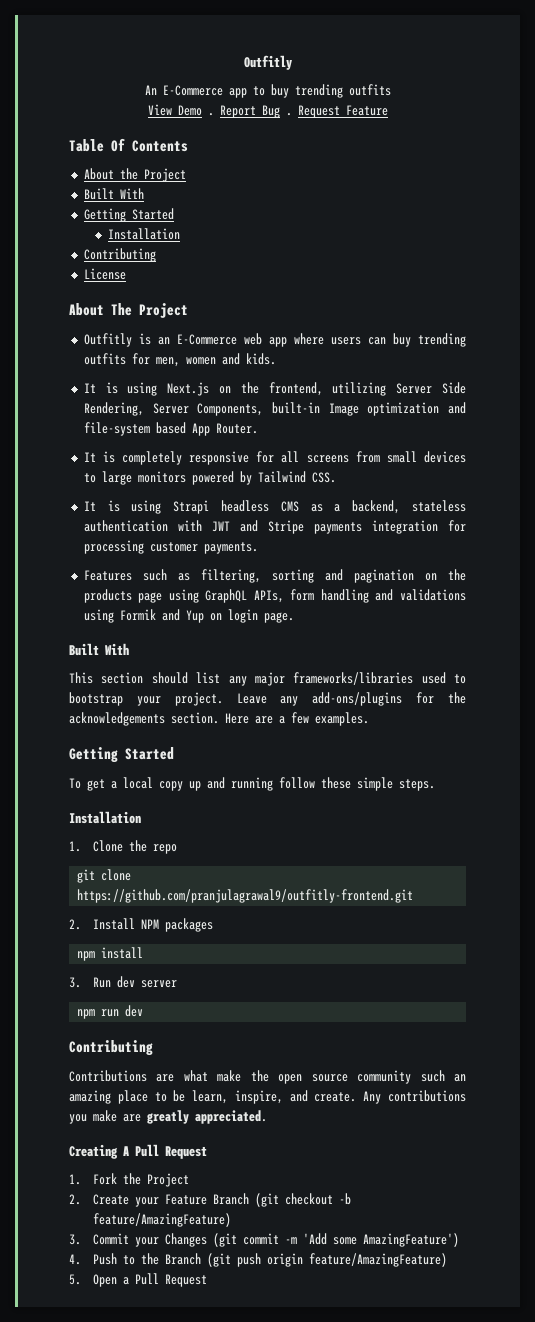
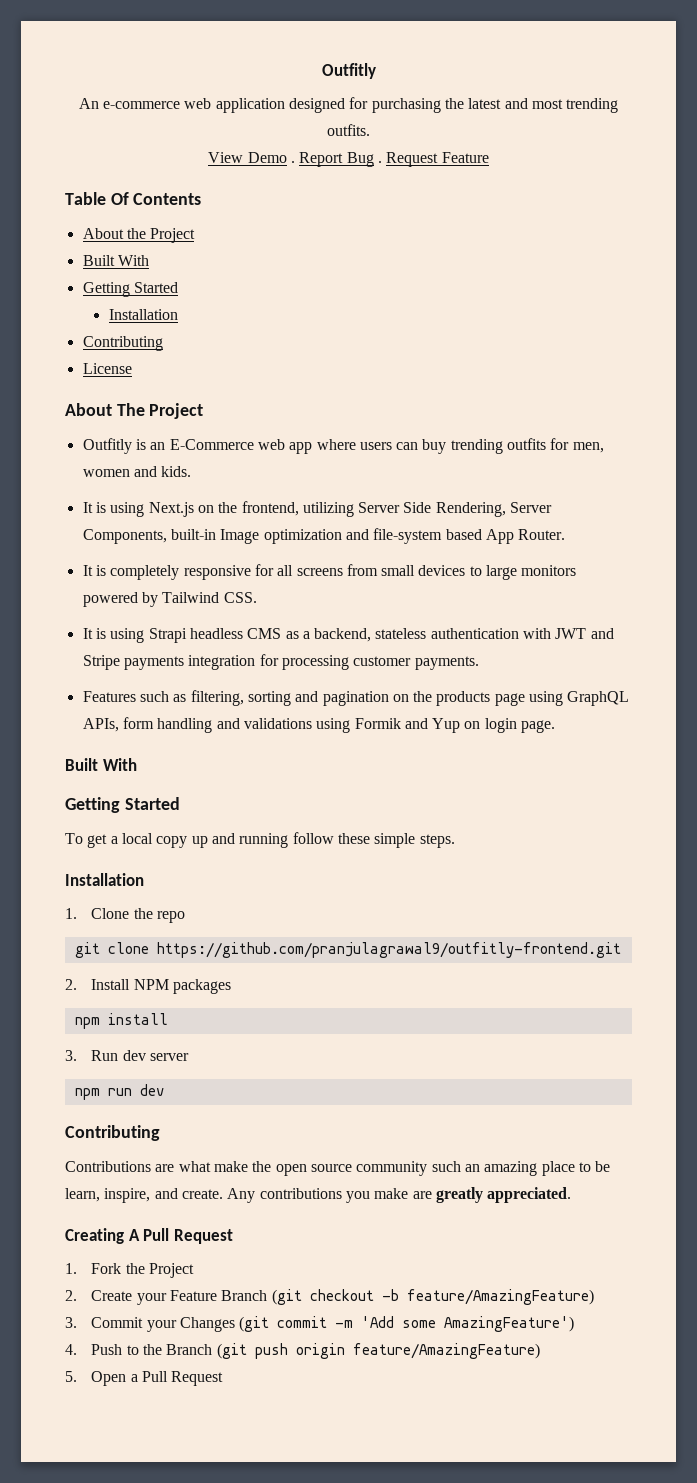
- An E-Commerce app to buy trending outfits
+ An e-commerce web application designed for purchasing the latest and most trending outfits.
- This section should list any major frameworks/libraries used to bootstrap your project. Leave any add-ons/plugins for the acknowledgements section. Here are a few examples.

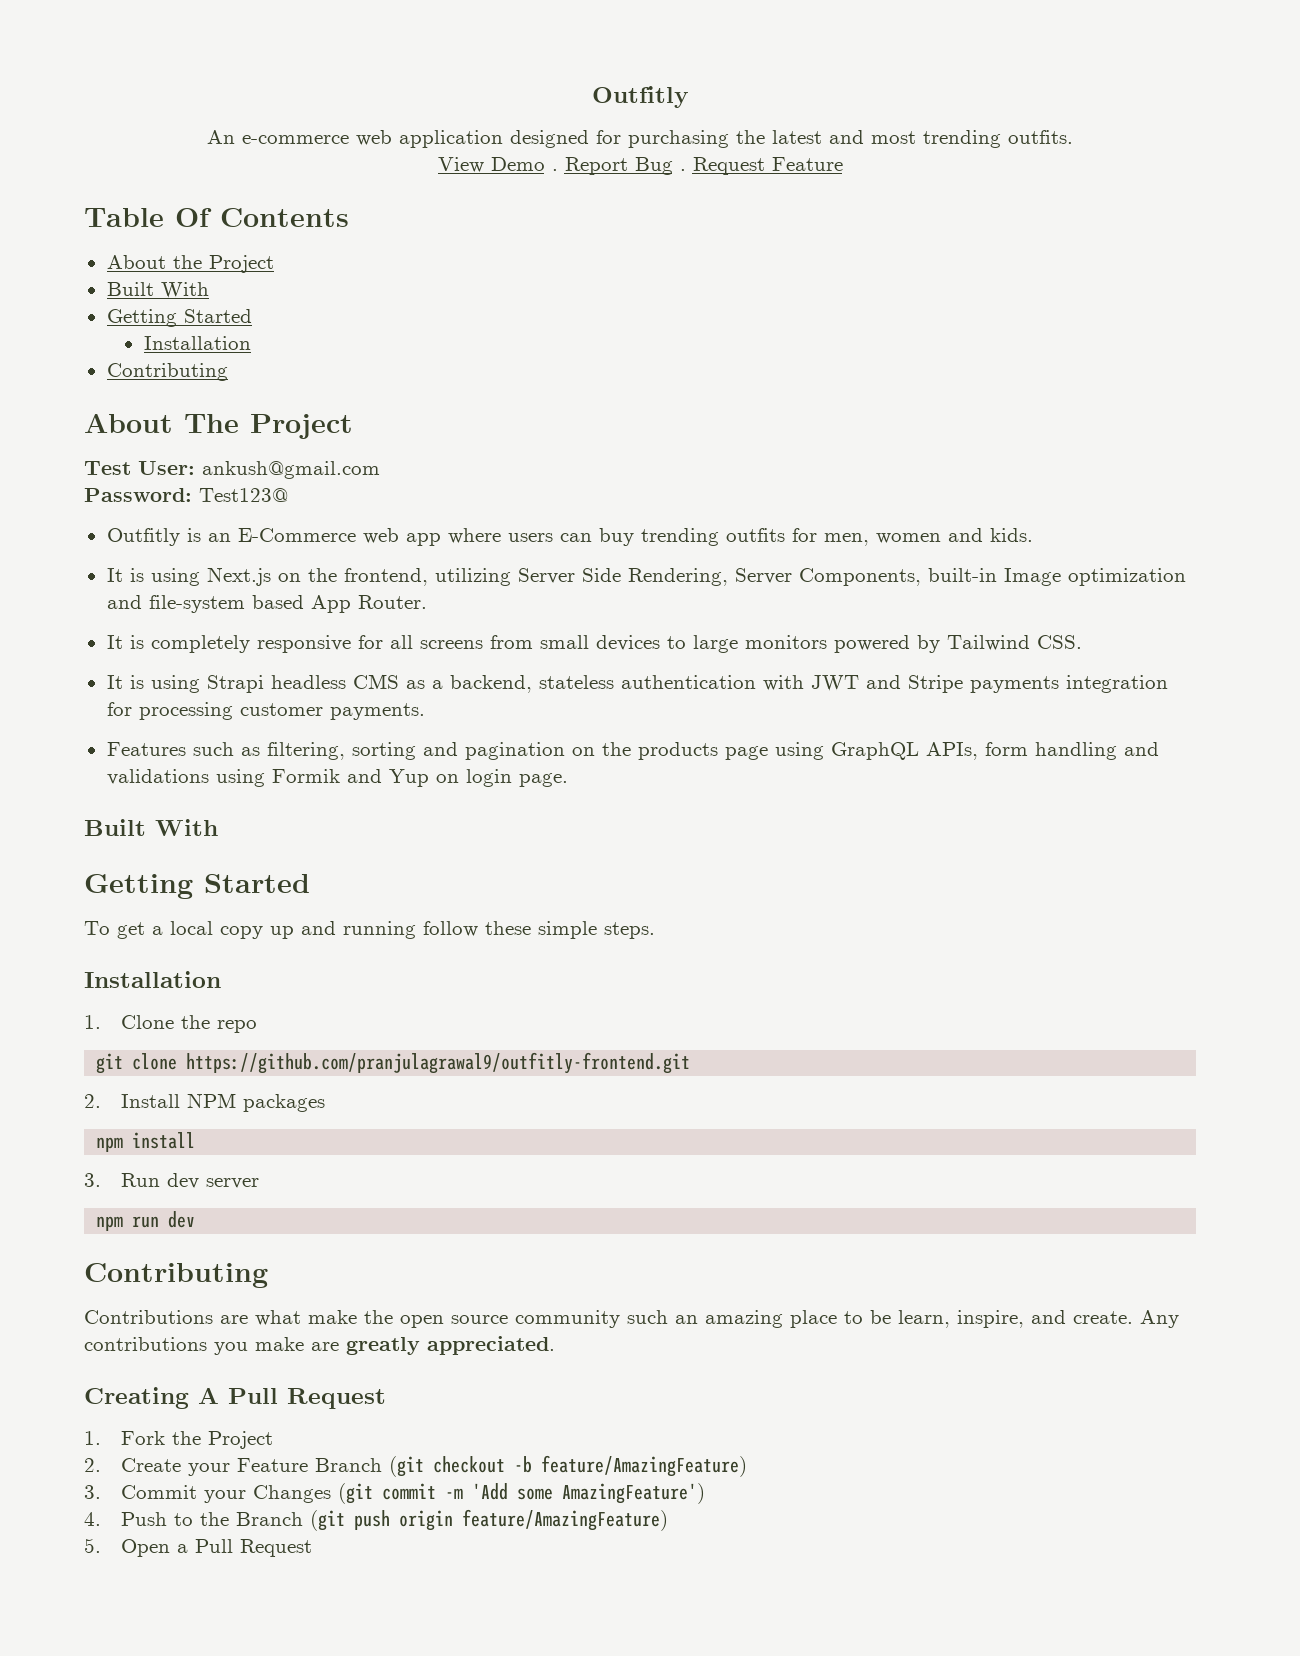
- License
+ Test User: ankush@gmail.com
+ Password: Test123@

